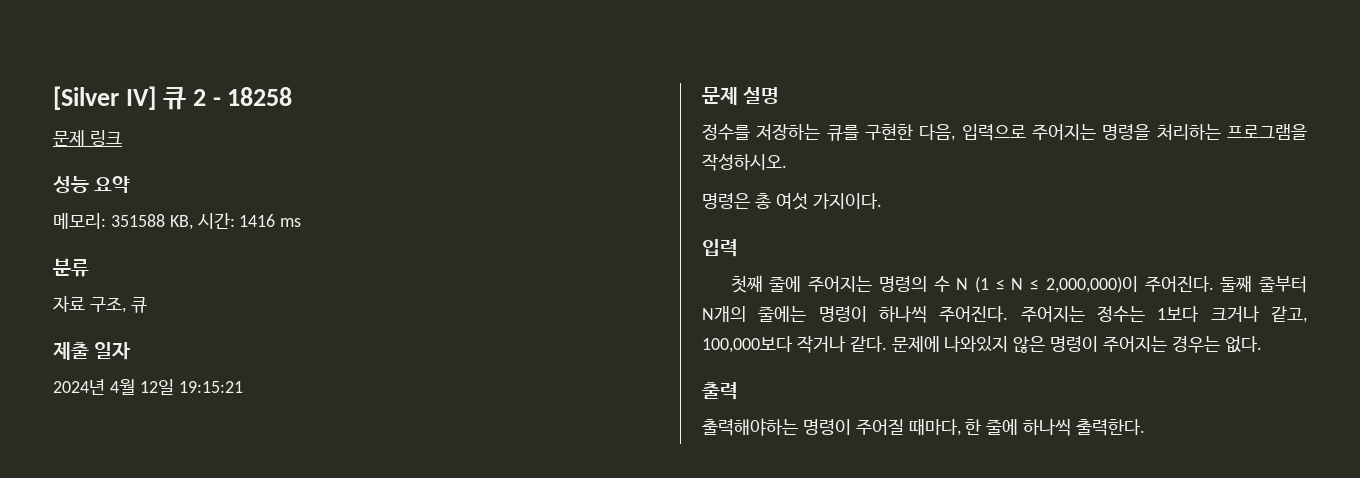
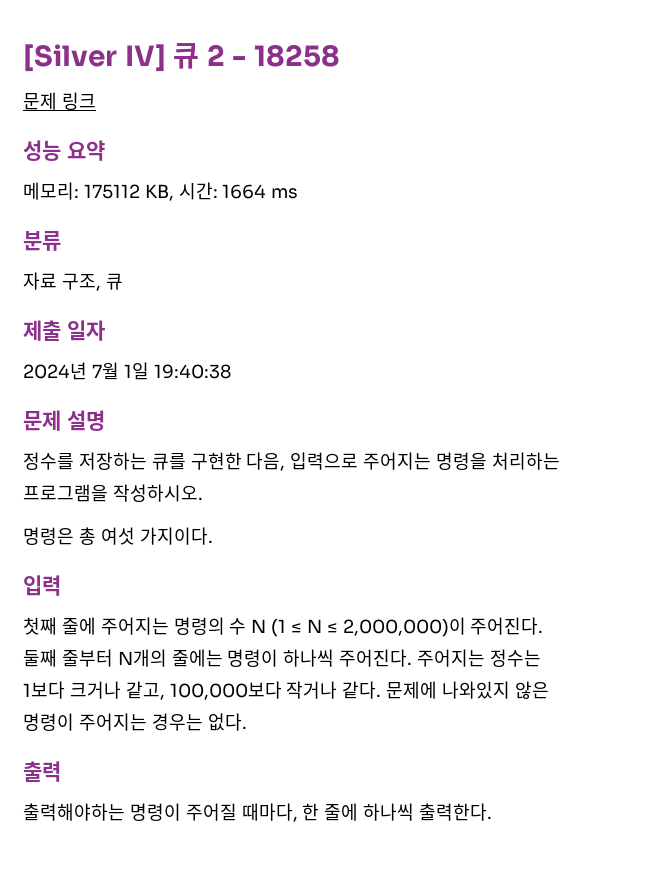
- 메모리: 351588 KB, 시간: 1416 ms
+ 메모리: 175112 KB, 시간: 1664 ms
- 2024년 4월 12일 19:15:21
+ 2024년 7월 1일 19:40:38

